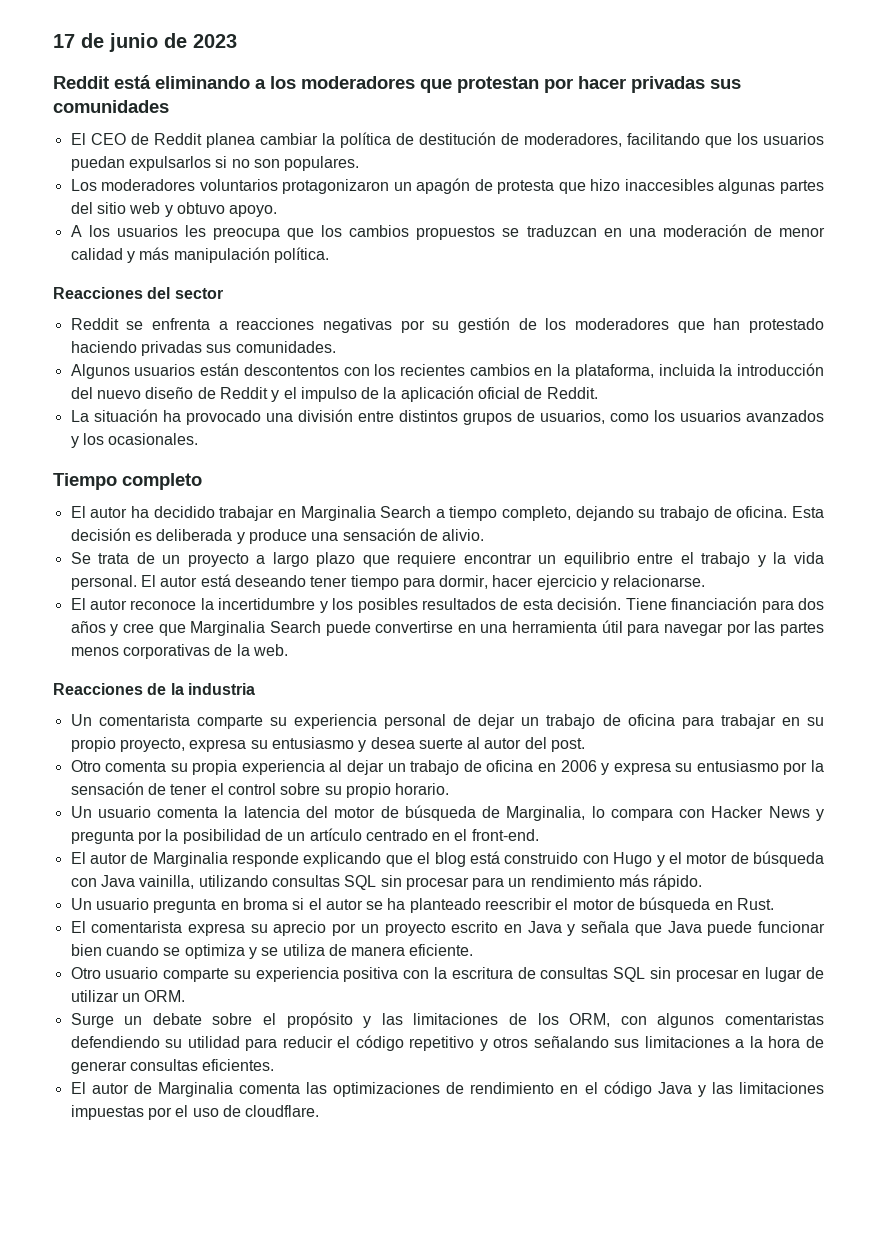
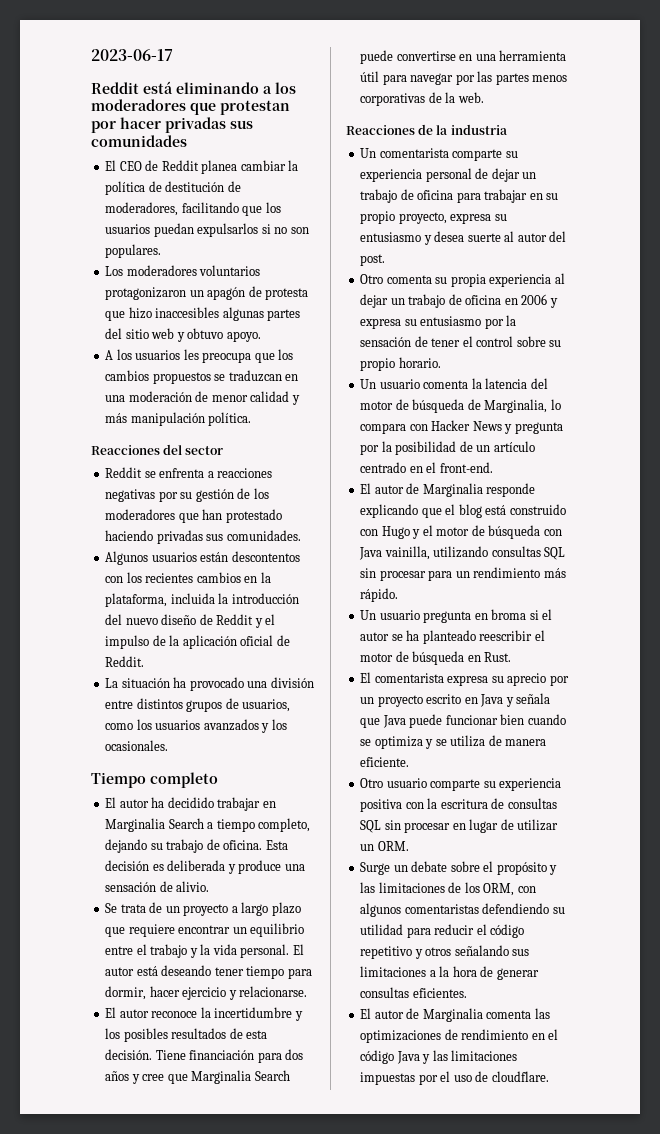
- 17 de junio de 2023
+ 2023-06-17

